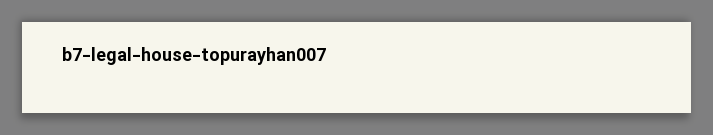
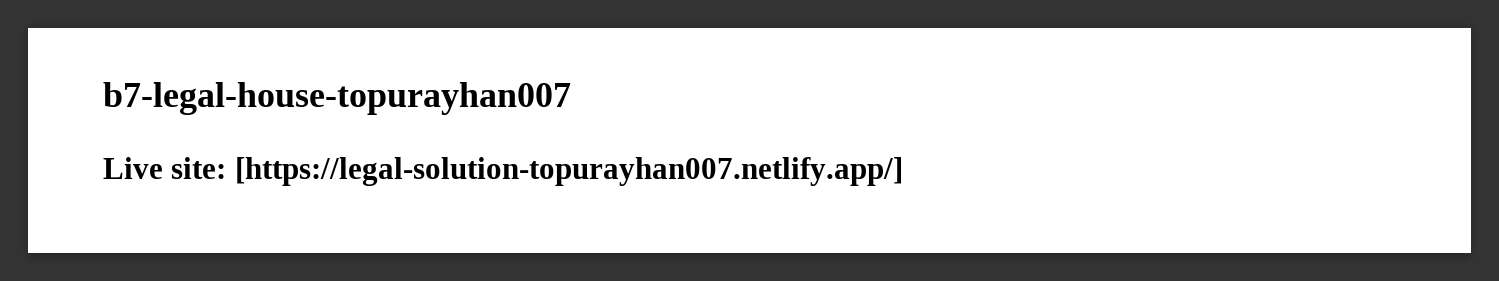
+ Live site: [https://legal-solution-topurayhan007.netlify.app/]

